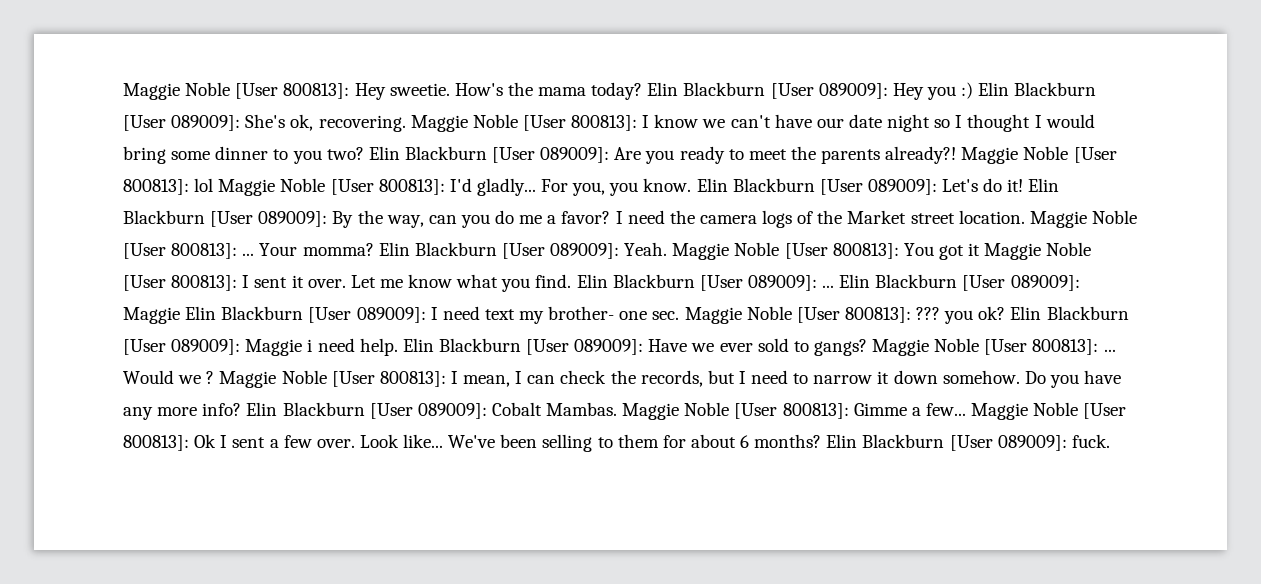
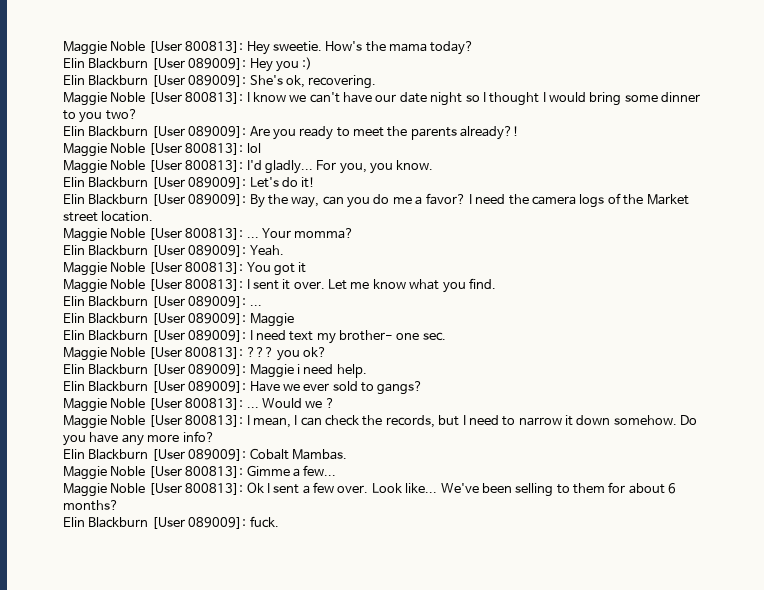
- How's the mama today? Elin Blackburn [User 089009]:
+ How's the mama today?
+ Elin Blackburn [User 089009]:
- Hey you :) Elin Blackburn [User 089009]:
+ Hey you :)
+ Elin Blackburn [User 089009]:
- She's ok, recovering. Maggie Noble [User 800813]:
+ She's ok, recovering.
+ Maggie Noble [User 800813]:
- I know we can't have our date night so I thought I would bring some dinner to you two? Elin Blackburn [User 089009]:
+ I know we can't have our date night so I thought I would bring some dinner to you two?
+ Elin Blackburn [User 089009]:
- Are you ready to meet the parents already?! Maggie Noble [User 800813]:
+ Are you ready to meet the parents already?!
+ Maggie Noble [User 800813]:
- lol Maggie Noble [User 800813]:
+ lol
+ Maggie Noble [User 800813]:
- For you, you know. Elin Blackburn [User 089009]: Let's do it! Elin Blackburn [User 089009]: By the way, can you do me a favor?
+ For you, you know.
+ Elin Blackburn [User 089009]: Let's do it!
+ Elin Blackburn [User 089009]: By the way, can you do me a favor?
- I need the camera logs of the Market street location. Maggie Noble [User 800813]: ...
+ I need the camera logs of the Market street location.
+ Maggie Noble [User 800813]: ...
- Your momma? Elin Blackburn [User 089009]: Yeah. Maggie Noble [User 800813]: You got it Maggie Noble [User 800813]: I sent it over.
+ Your momma?
+ Elin Blackburn [User 089009]: Yeah.
+ Maggie Noble [User 800813]: You got it
+ Maggie Noble [User 800813]: I sent it over.
- Let me know what you find. Elin Blackburn [User 089009]: ... Elin Blackburn [User 089009]: Maggie Elin Blackburn [User 089009]: I need text my brother- one sec. Maggie Noble [User 800813]: ??? you ok? Elin Blackburn [User 089009]: Maggie i need help. Elin Blackburn [User 089009]: Have we ever sold to gangs? Maggie Noble [User 800813]: ...
+ Let me know what you find.
+ Elin Blackburn [User 089009]: ...
+ Elin Blackburn [User 089009]: Maggie
+ Elin Blackburn [User 089009]: I need text my brother- one sec.
+ Maggie Noble [User 800813]: ??? you ok?
+ Elin Blackburn [User 089009]: Maggie i need help.
+ Elin Blackburn [User 089009]: Have we ever sold to gangs?
+ Maggie Noble [User 800813]: ...
- Would we ? Maggie Noble [User 800813]: I mean, I can check the records, but I need to narrow it down somehow.
+ Would we ?
+ Maggie Noble [User 800813]: I mean, I can check the records, but I need to narrow it down somehow.
- Do you have any more info? Elin Blackburn [User 089009]: Cobalt Mambas. Maggie Noble [User 800813]: Gimme a few... Maggie Noble [User 800813]: Ok I sent a few over.
+ Do you have any more info?
+ Elin Blackburn [User 089009]: Cobalt Mambas.
+ Maggie Noble [User 800813]: Gimme a few...
+ Maggie Noble [User 800813]: Ok I sent a few over.
- We've been selling to them for about 6 months? Elin Blackburn [User 089009]: fuck.
+ We've been selling to them for about 6 months?
+ Elin Blackburn [User 089009]: fuck.

